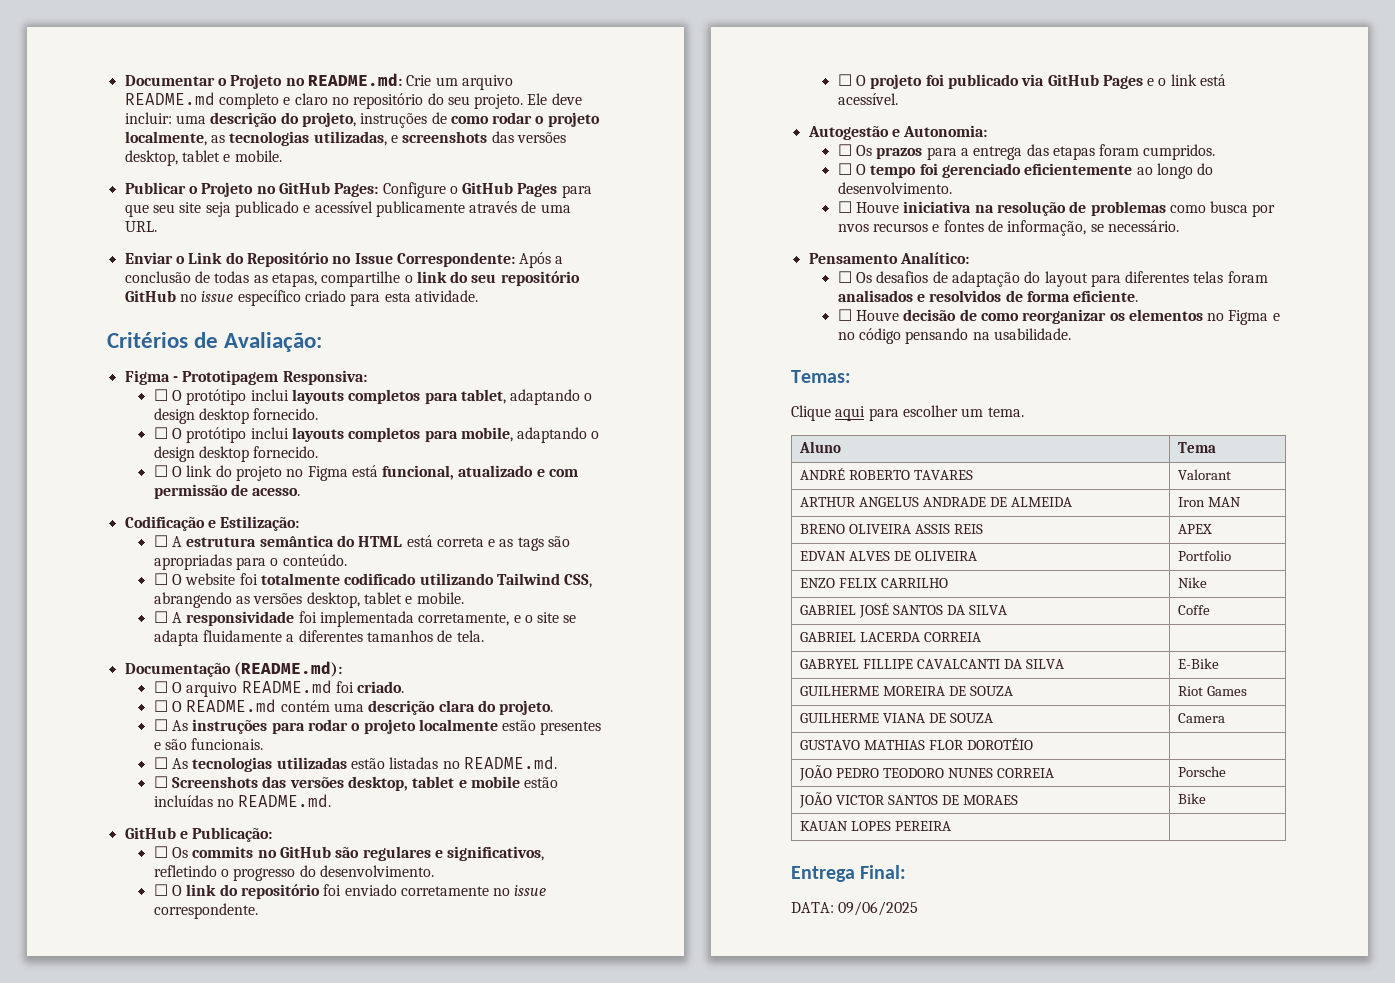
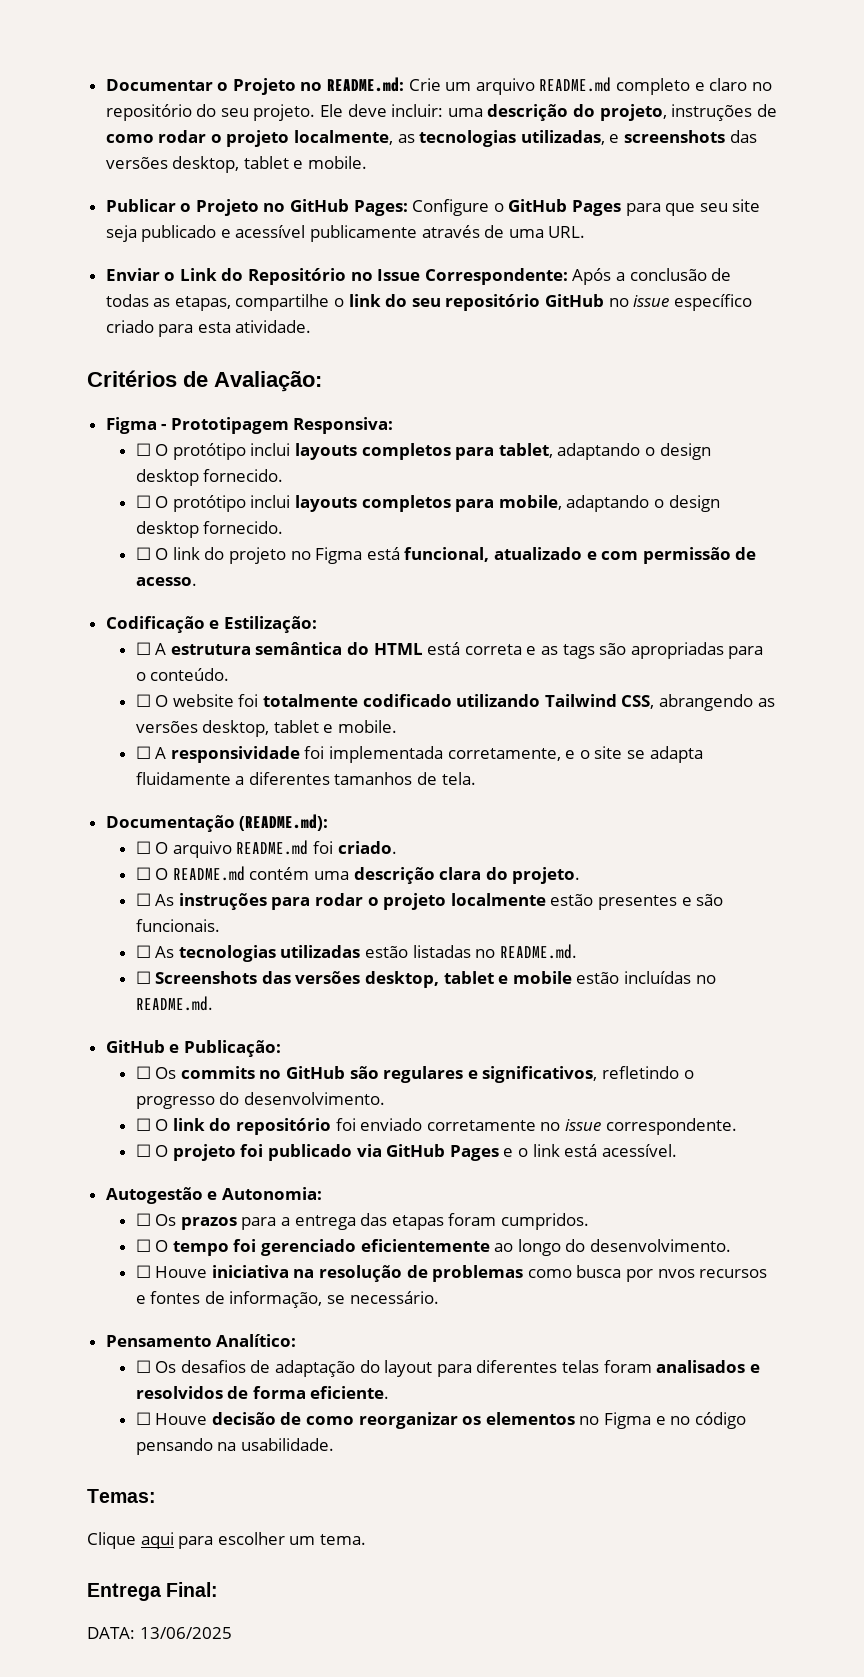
- Aluno | Tema
- ANDRÉ ROBERTO TAVARES | Valorant
- ARTHUR ANGELUS ANDRADE DE ALMEIDA | Iron MAN
- BRENO OLIVEIRA ASSIS REIS | APEX
- EDVAN ALVES DE OLIVEIRA | Portfolio
- ENZO FELIX CARRILHO | Nike
- GABRIEL JOSÉ SANTOS DA SILVA | Coffe
- GABRIEL LACERDA CORREIA |
- GABRYEL FILLIPE CAVALCANTI DA SILVA | E-Bike
- GUILHERME MOREIRA DE SOUZA | Riot Games
- GUILHERME VIANA DE SOUZA | Camera
- GUSTAVO MATHIAS FLOR DOROTÉIO |
- JOÃO PEDRO TEODORO NUNES CORREIA | Porsche
- JOÃO VICTOR SANTOS DE MORAES | Bike
- KAUAN LOPES PEREIRA |
- DATA: 09/06/2025
+ DATA: 13/06/2025

